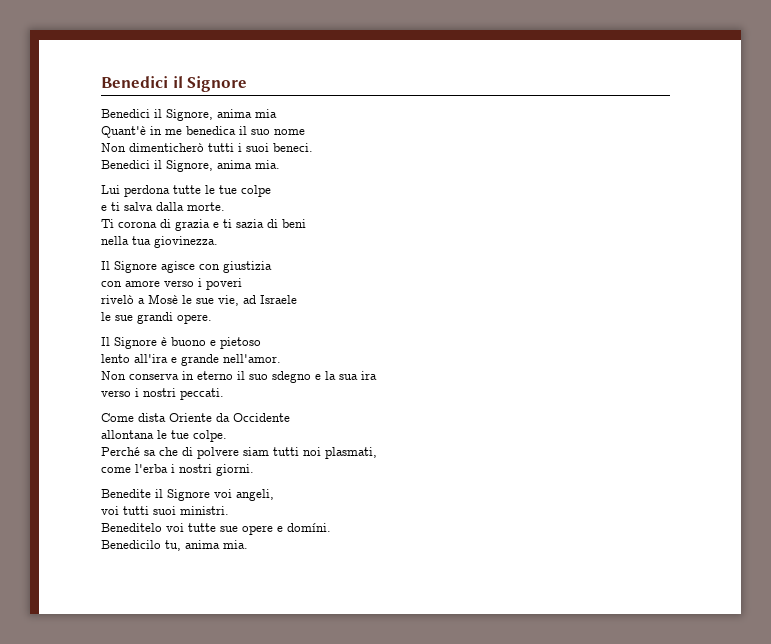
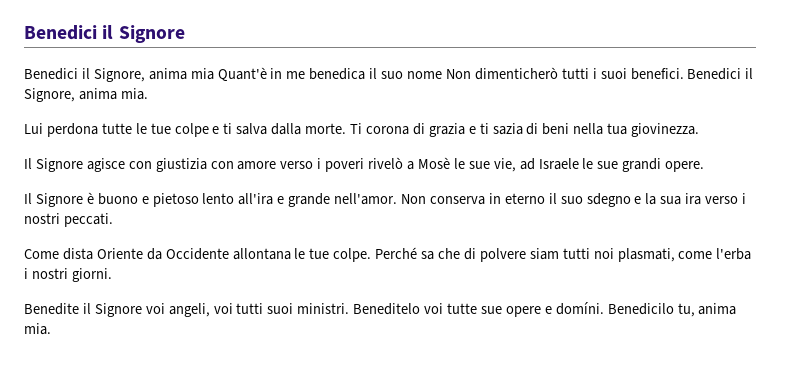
- Benedici il Signore, anima mia
- Quant'è in me benedica il suo nome
- Non dimenticherò tutti i suoi beneci.
- Benedici il Signore, anima mia.
+ Benedici il Signore, anima mia Quant'è in me benedica il suo nome Non dimenticherò tutti i suoi benefici. Benedici il Signore, anima mia.
- Lui perdona tutte le tue colpe
- e ti salva dalla morte.
- Ti corona di grazia e ti sazia di beni
- nella tua giovinezza.
+ Lui perdona tutte le tue colpe e ti salva dalla morte. Ti corona di grazia e ti sazia di beni nella tua giovinezza.
- Il Signore agisce con giustizia
- con amore verso i poveri
- rivelò a Mosè le sue vie, ad Israele
- le sue grandi opere.
+ Il Signore agisce con giustizia con amore verso i poveri rivelò a Mosè le sue vie, ad Israele le sue grandi opere.
- Il Signore è buono e pietoso
- lento all'ira e grande nell'amor.
- Non conserva in eterno il suo sdegno e la sua ira
- verso i nostri peccati.
+ Il Signore è buono e pietoso lento all'ira e grande nell'amor. Non conserva in eterno il suo sdegno e la sua ira verso i nostri peccati.
- Come dista Oriente da Occidente
- allontana le tue colpe.
- Perché sa che di polvere siam tutti noi plasmati,
- come l'erba i nostri giorni.
+ Come dista Oriente da Occidente allontana le tue colpe. Perché sa che di polvere siam tutti noi plasmati, come l'erba i nostri giorni.
- Benedite il Signore voi angeli,
- voi tutti suoi ministri.
- Beneditelo voi tutte sue opere e domíni.
- Benedicilo tu, anima mia.
+ Benedite il Signore voi angeli, voi tutti suoi ministri. Beneditelo voi tutte sue opere e domíni. Benedicilo tu, anima mia.

